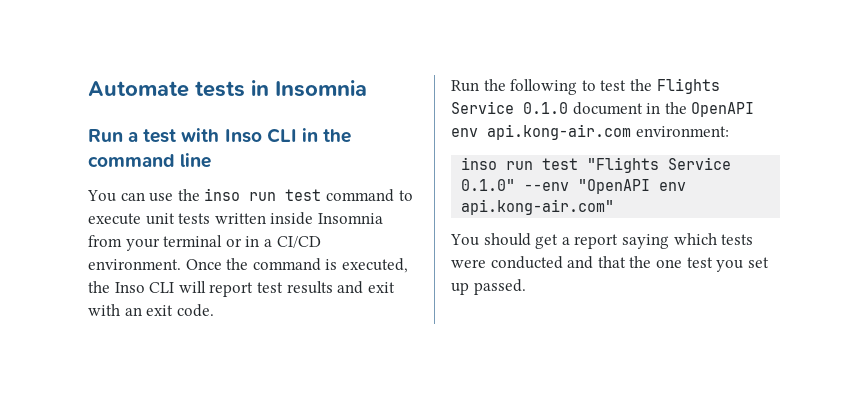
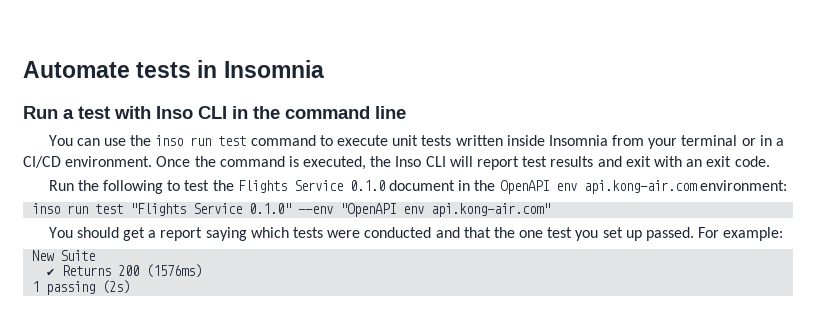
+ For example:
+ New Suite
+ ✔ Returns 200 (1576ms)
+ 1 passing (2s)

